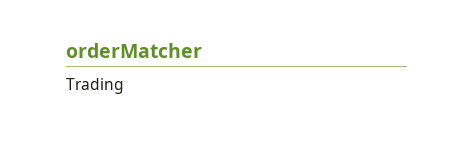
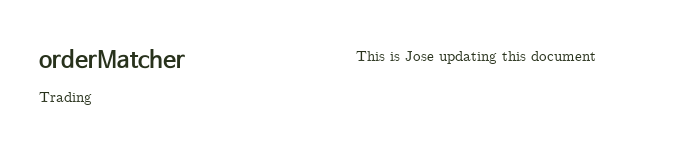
+ This is Jose updating this document

